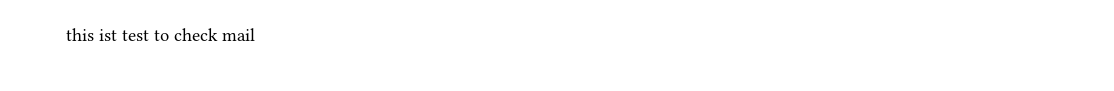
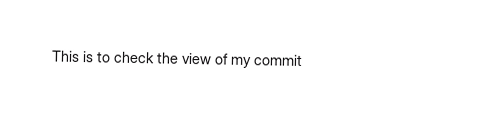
- this ist test to check mail
+ This is to check the view of my commit

